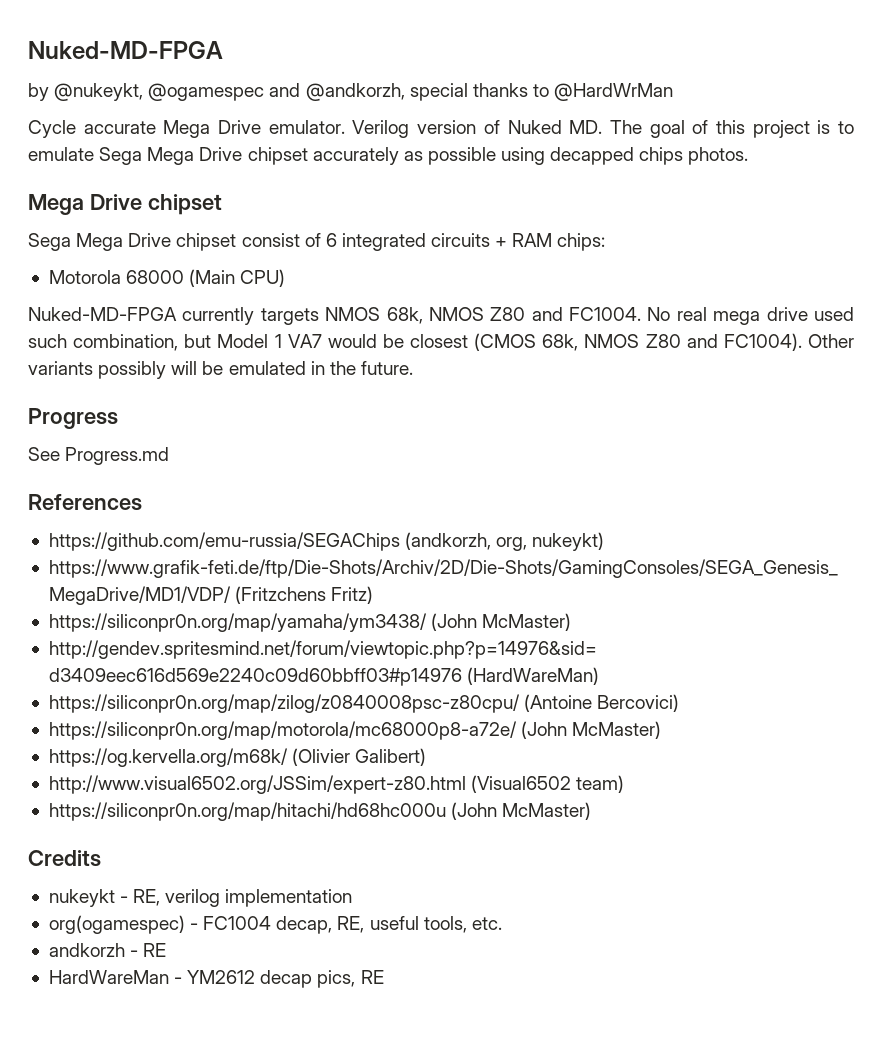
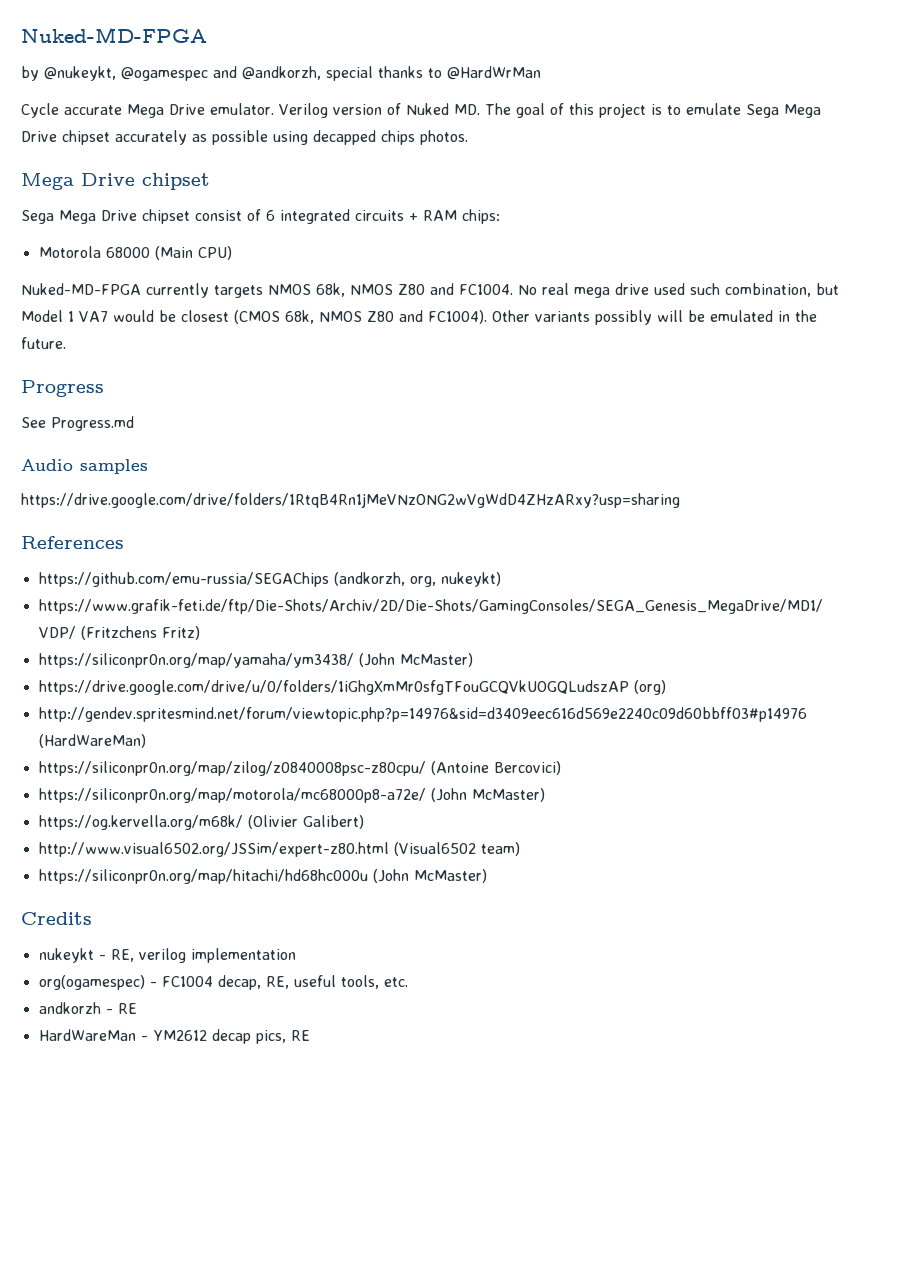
+ Audio samples
+ https://drive.google.com/drive/folders/1RtqB4Rn1jMeVNzONG2wVgWdD4ZHzARxy?usp=sharing
+ https://drive.google.com/drive/u/0/folders/1iGhgXmMr0sfgTFouGCQVkUOGQLudszAP (org)

